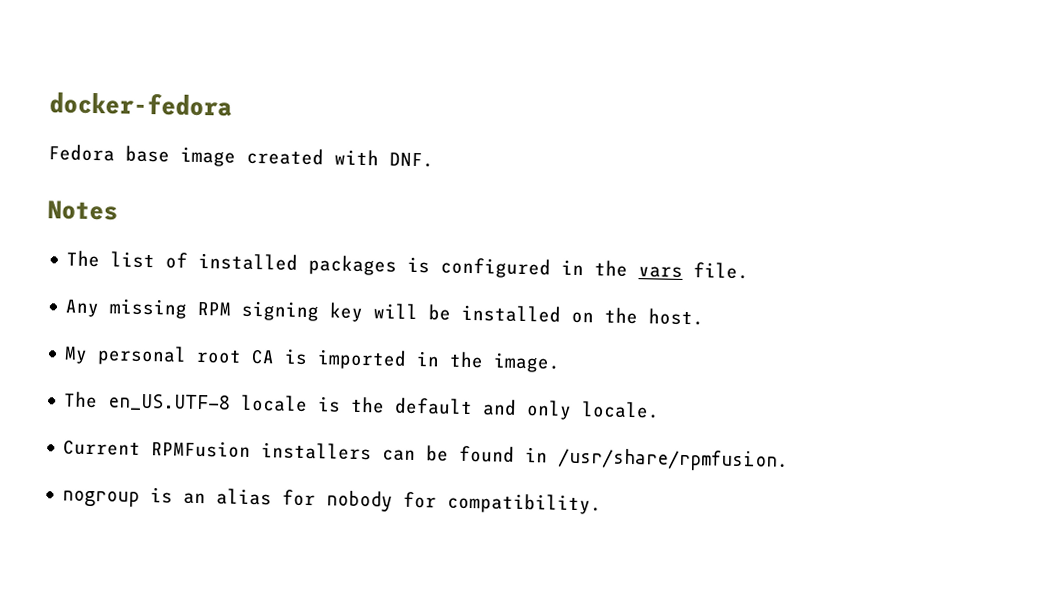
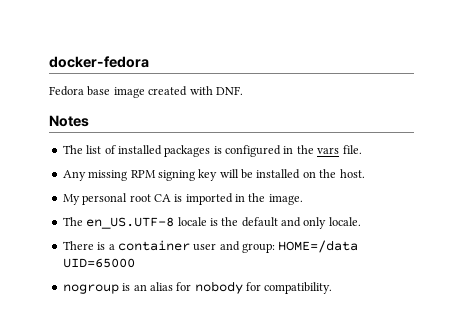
- Current RPMFusion installers can be found in /usr/share/rpmfusion.
+ There is a container user and group: HOME=/data UID=65000

